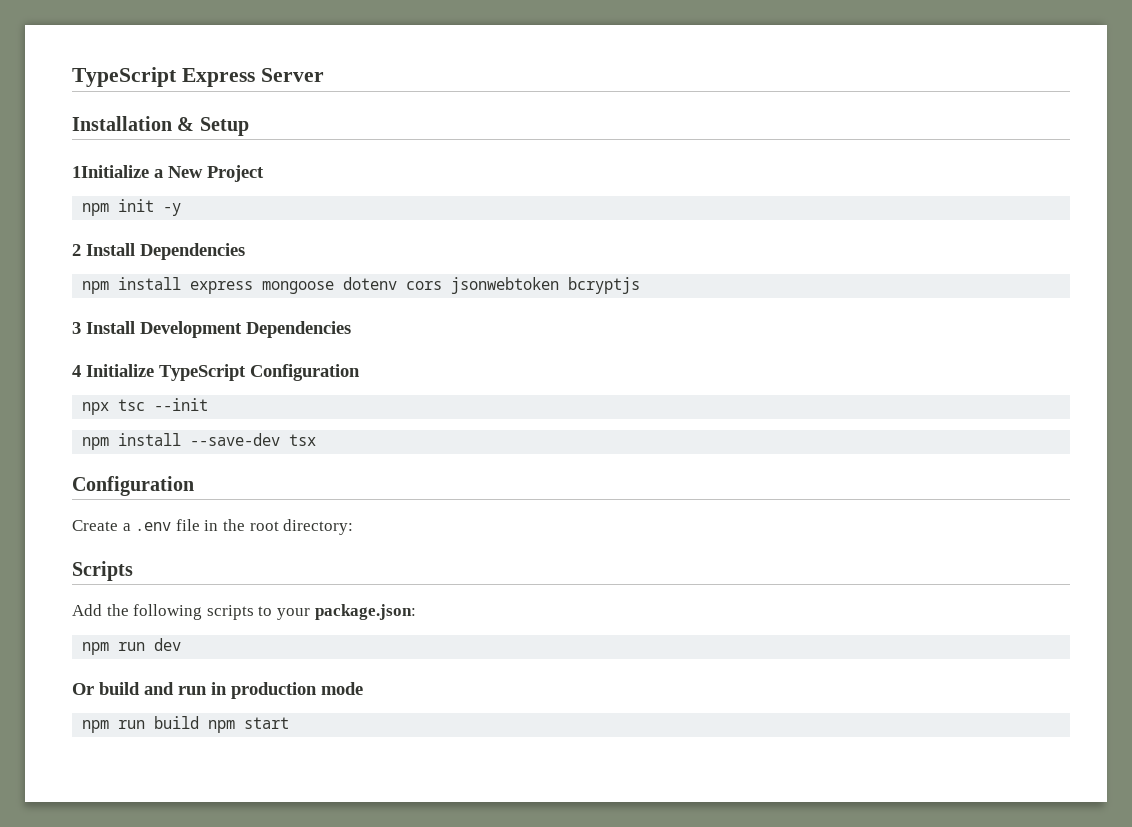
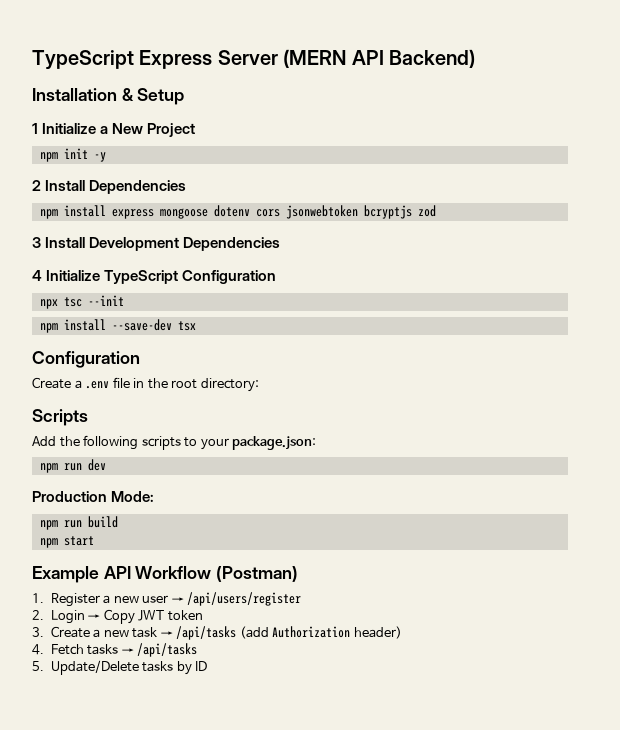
- TypeScript Express Server
+ TypeScript Express Server (MERN API Backend)
- 1Initialize a New Project
+ 1 Initialize a New Project
- npm install express mongoose dotenv cors jsonwebtoken bcryptjs
+ npm install express mongoose dotenv cors jsonwebtoken bcryptjs zod
- Or build and run in production mode
+ Production Mode:
- npm run build npm start
+ npm run build
+ npm start
+ Example API Workflow (Postman)
+ 1. Register a new user → /api/users/register
+ 2. Login → Copy JWT token
+ 3. Create a new task → /api/tasks (add Authorization header)
+ 4. Fetch tasks → /api/tasks
+ 5. Update/Delete tasks by ID

